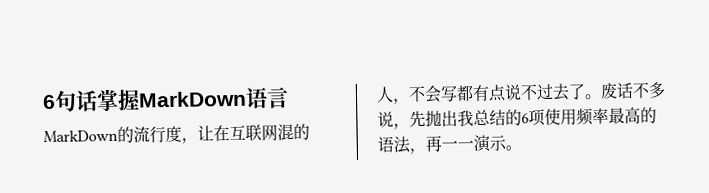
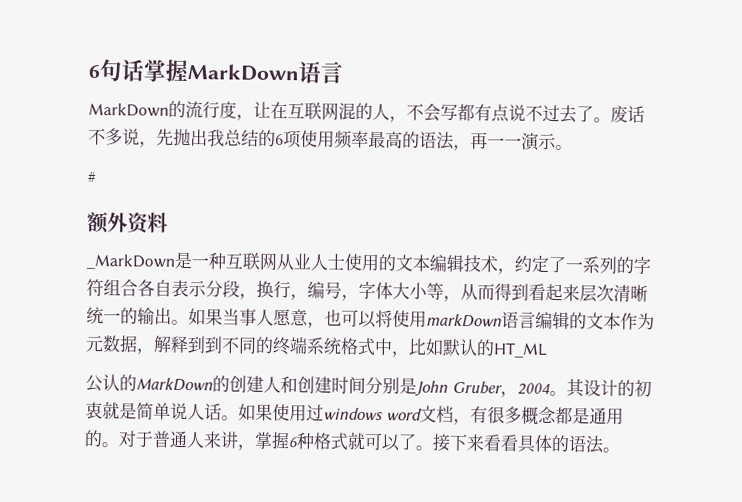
+ #
+ 额外资料
+ _MarkDown是一种互联网从业人士使用的文本编辑技术，约定了一系列的字符组合各自表示分段，换行，编号，字体大小等，从而得到看起来层次清晰统一的输出。如果当事人愿意，也可以将使用markDown语言编辑的文本作为元数据，解释到到不同的终端系统格式中，比如默认的HT_ML
+ 公认的MarkDown的创建人和创建时间分别是John Gruber，2004。其设计的初衷就是简单说人话。如果使用过windows word文档，有很多概念都是通用的。对于普通人来讲，掌握6种格式就可以了。接下来看看具体的语法。

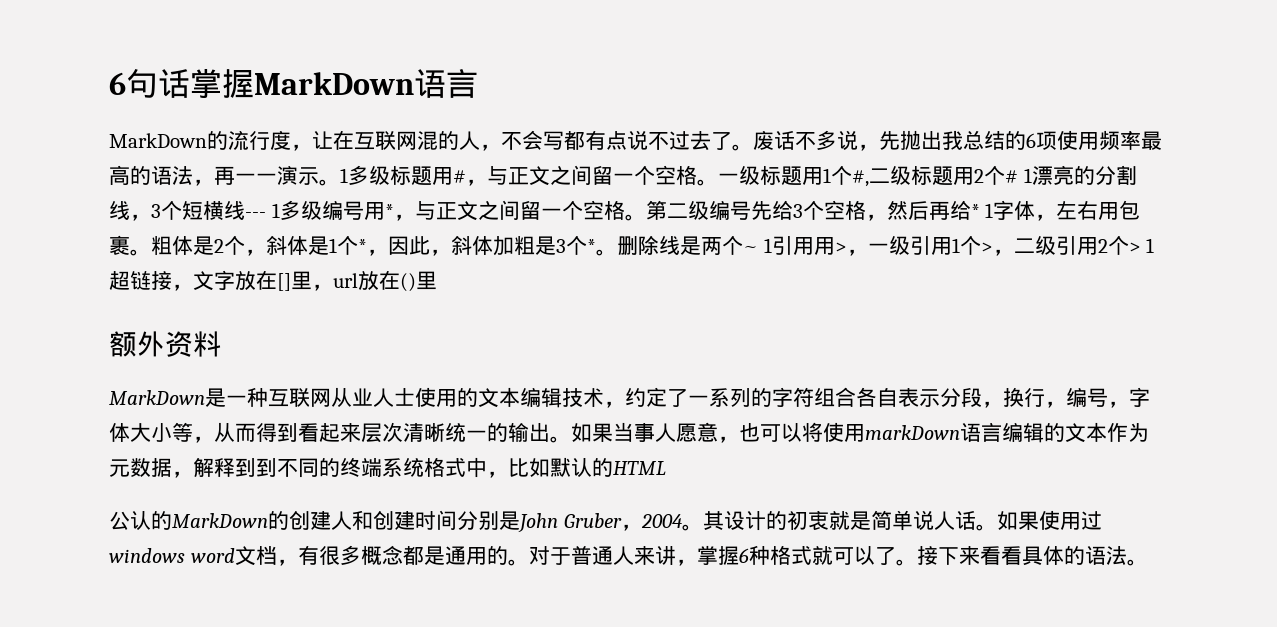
- 废话不多说，先抛出我总结的6项使用频率最高的语法，再一一演示。
- #
+ 废话不多说，先抛出我总结的6项使用频率最高的语法，再一一演示。1多级标题用#，与正文之间留一个空格。一级标题用1个#,二级标题用2个# 1漂亮的分割线，3个短横线--- 1多级编号用*，与正文之间留一个空格。第二级编号先给3个空格，然后再给* 1字体，左右用包裹。粗体是2个，斜体是1个*，因此，斜体加粗是3个*。删除线是两个~ 1引用用>，一级引用1个>，二级引用2个> 1超链接，文字放在[]里，url放在()里
- _MarkDown是一种互联网从业人士使用的文本编辑技术，约定了一系列的字符组合各自表示分段，换行，编号，字体大小等，从而得到看起来层次清晰统一的输出。
+ MarkDown是一种互联网从业人士使用的文本编辑技术，约定了一系列的字符组合各自表示分段，换行，编号，字体大小等，从而得到看起来层次清晰统一的输出。
- 如果当事人愿意，也可以将使用markDown语言编辑的文本作为元数据，解释到到不同的终端系统格式中，比如默认的HT_ML
+ 如果当事人愿意，也可以将使用markDown语言编辑的文本作为元数据，解释到到不同的终端系统格式中，比如默认的HTML

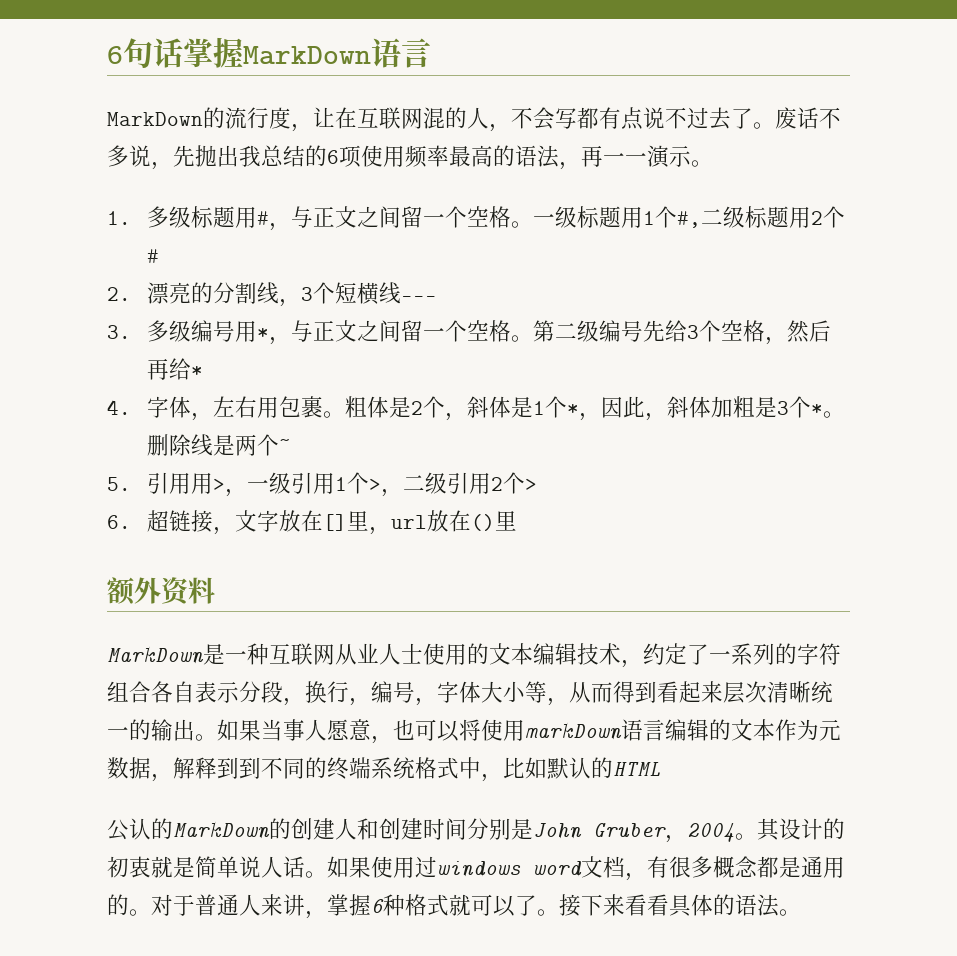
- 废话不多说，先抛出我总结的6项使用频率最高的语法，再一一演示。1多级标题用#，与正文之间留一个空格。
+ 废话不多说，先抛出我总结的6项使用频率最高的语法，再一一演示。
+ 1.多级标题用#，与正文之间留一个空格。
- 一级标题用1个#,二级标题用2个# 1漂亮的分割线，3个短横线--- 1多级编号用*，与正文之间留一个空格。
+ 一级标题用1个#,二级标题用2个#
+ 2.漂亮的分割线，3个短横线---
+ 3.多级编号用*，与正文之间留一个空格。
- 第二级编号先给3个空格，然后再给* 1字体，左右用包裹。
+ 第二级编号先给3个空格，然后再给*
+ 4.字体，左右用包裹。
- 删除线是两个~ 1引用用>，一级引用1个>，二级引用2个> 1超链接，文字放在[]里，url放在()里
+ 删除线是两个~
+ 5.引用用>，一级引用1个>，二级引用2个>
+ 6.超链接，文字放在[]里，url放在()里

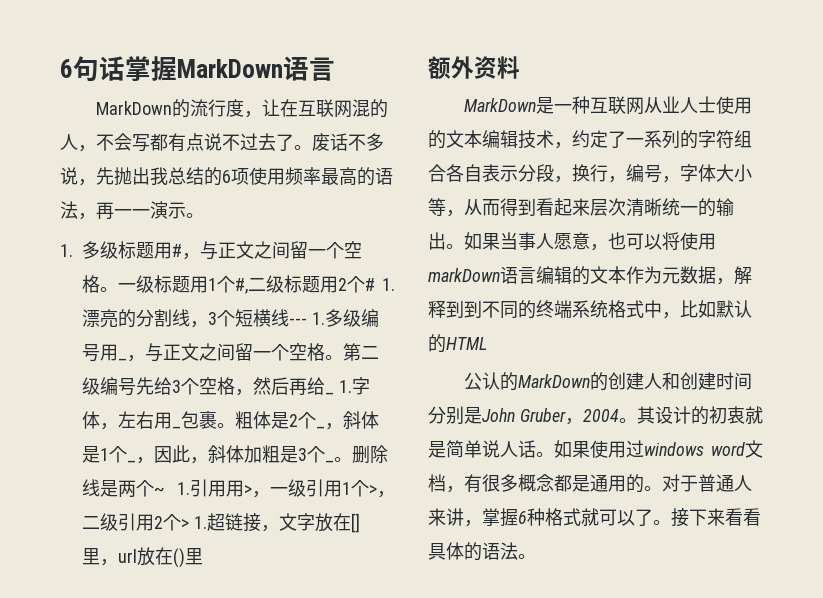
- 一级标题用1个#,二级标题用2个#
- 2.漂亮的分割线，3个短横线---
- 3.多级编号用*，与正文之间留一个空格。
+ 一级标题用1个#,二级标题用2个# 1.漂亮的分割线，3个短横线--- 1.多级编号用_，与正文之间留一个空格。
- 第二级编号先给3个空格，然后再给*
- 4.字体，左右用包裹。
+ 第二级编号先给3个空格，然后再给_ 1.字体，左右用_包裹。
- 粗体是2个，斜体是1个*，因此，斜体加粗是3个*。
+ 粗体是2个_，斜体是1个_，因此，斜体加粗是3个_。
- 删除线是两个~
- 5.引用用>，一级引用1个>，二级引用2个>
- 6.超链接，文字放在[]里，url放在()里
+ 删除线是两个~ 1.引用用>，一级引用1个>，二级引用2个> 1.超链接，文字放在[]里，url放在()里

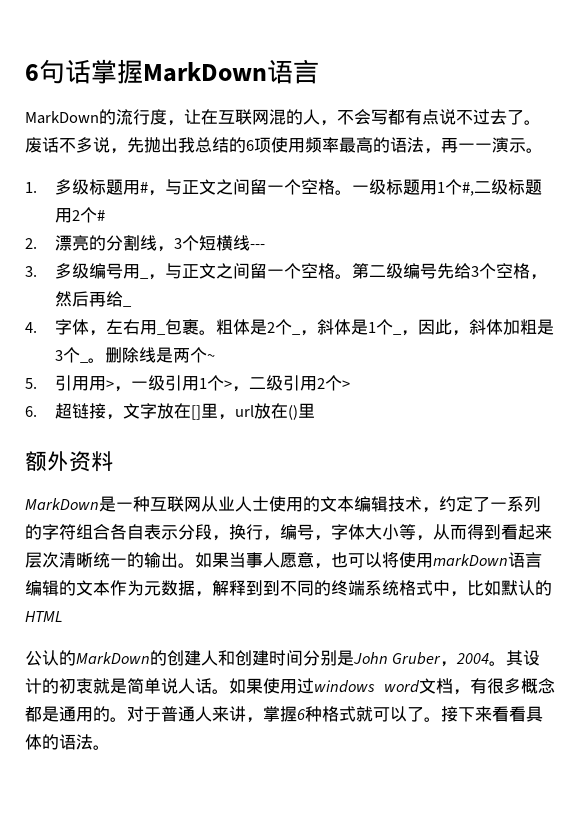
- 一级标题用1个#,二级标题用2个# 1.漂亮的分割线，3个短横线--- 1.多级编号用_，与正文之间留一个空格。
+ 一级标题用1个#,二级标题用2个#
+ 2.漂亮的分割线，3个短横线---
+ 3.多级编号用_，与正文之间留一个空格。
- 第二级编号先给3个空格，然后再给_ 1.字体，左右用_包裹。
+ 第二级编号先给3个空格，然后再给_
+ 4.字体，左右用_包裹。
- 删除线是两个~ 1.引用用>，一级引用1个>，二级引用2个> 1.超链接，文字放在[]里，url放在()里
+ 删除线是两个~
+ 5.引用用>，一级引用1个>，二级引用2个>
+ 6.超链接，文字放在[]里，url放在()里

